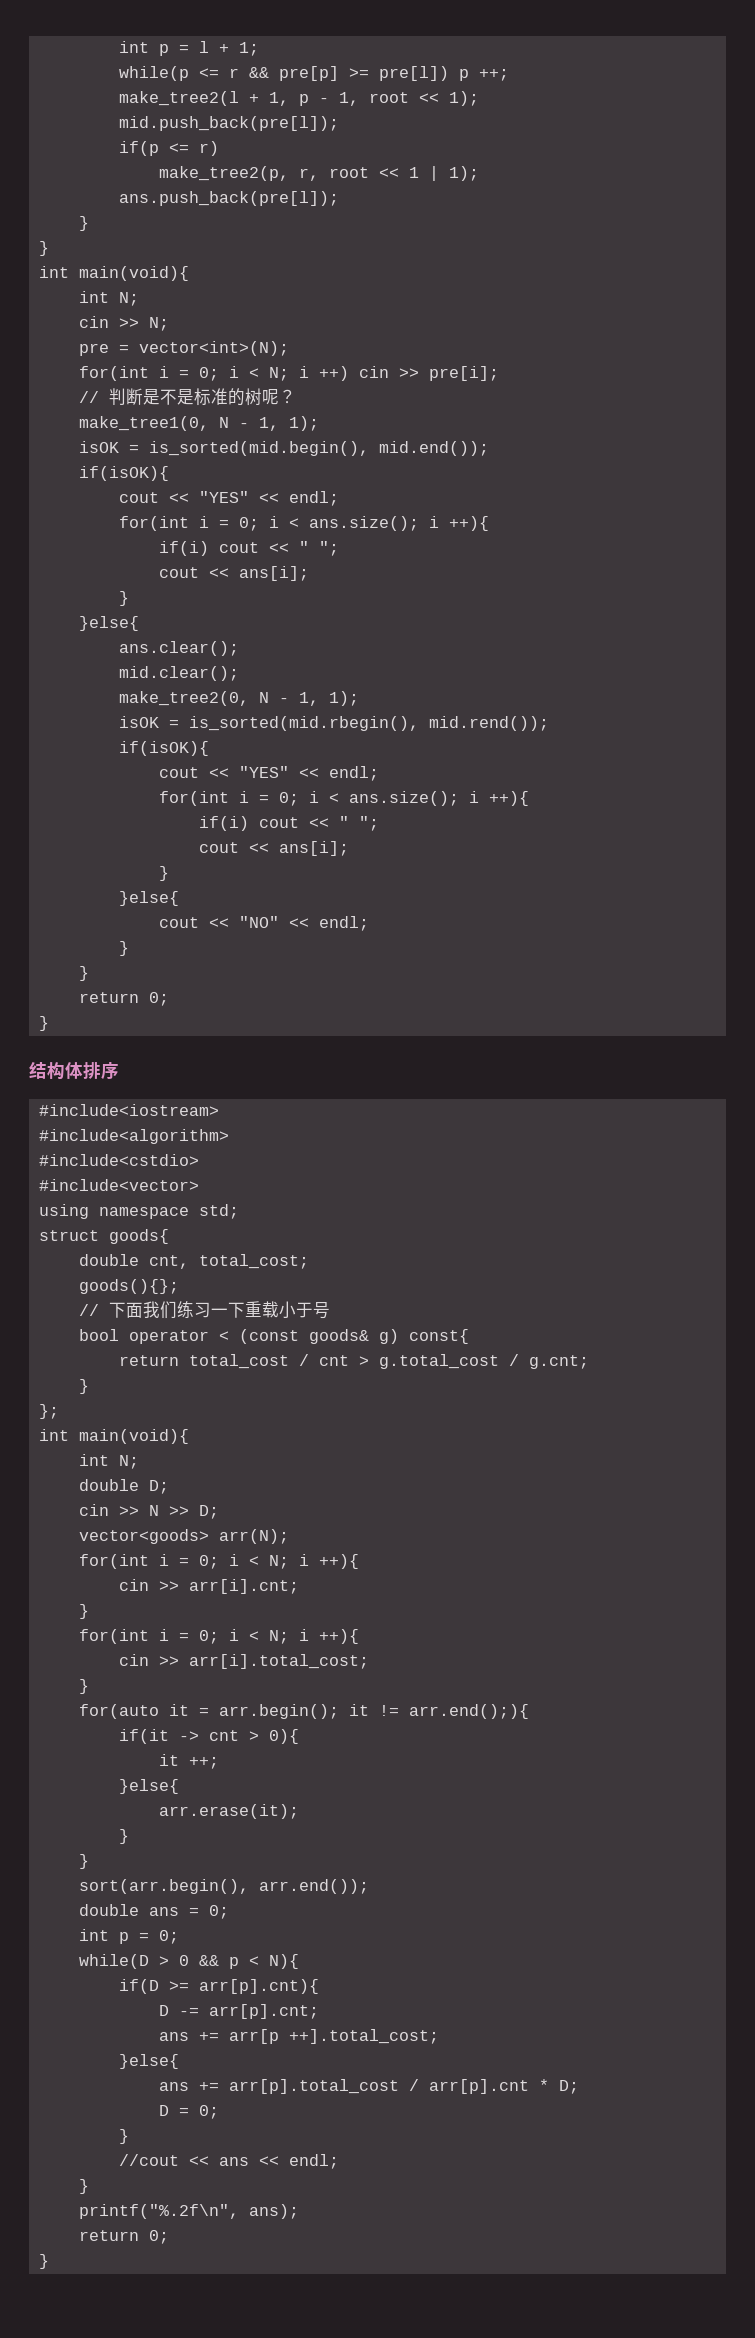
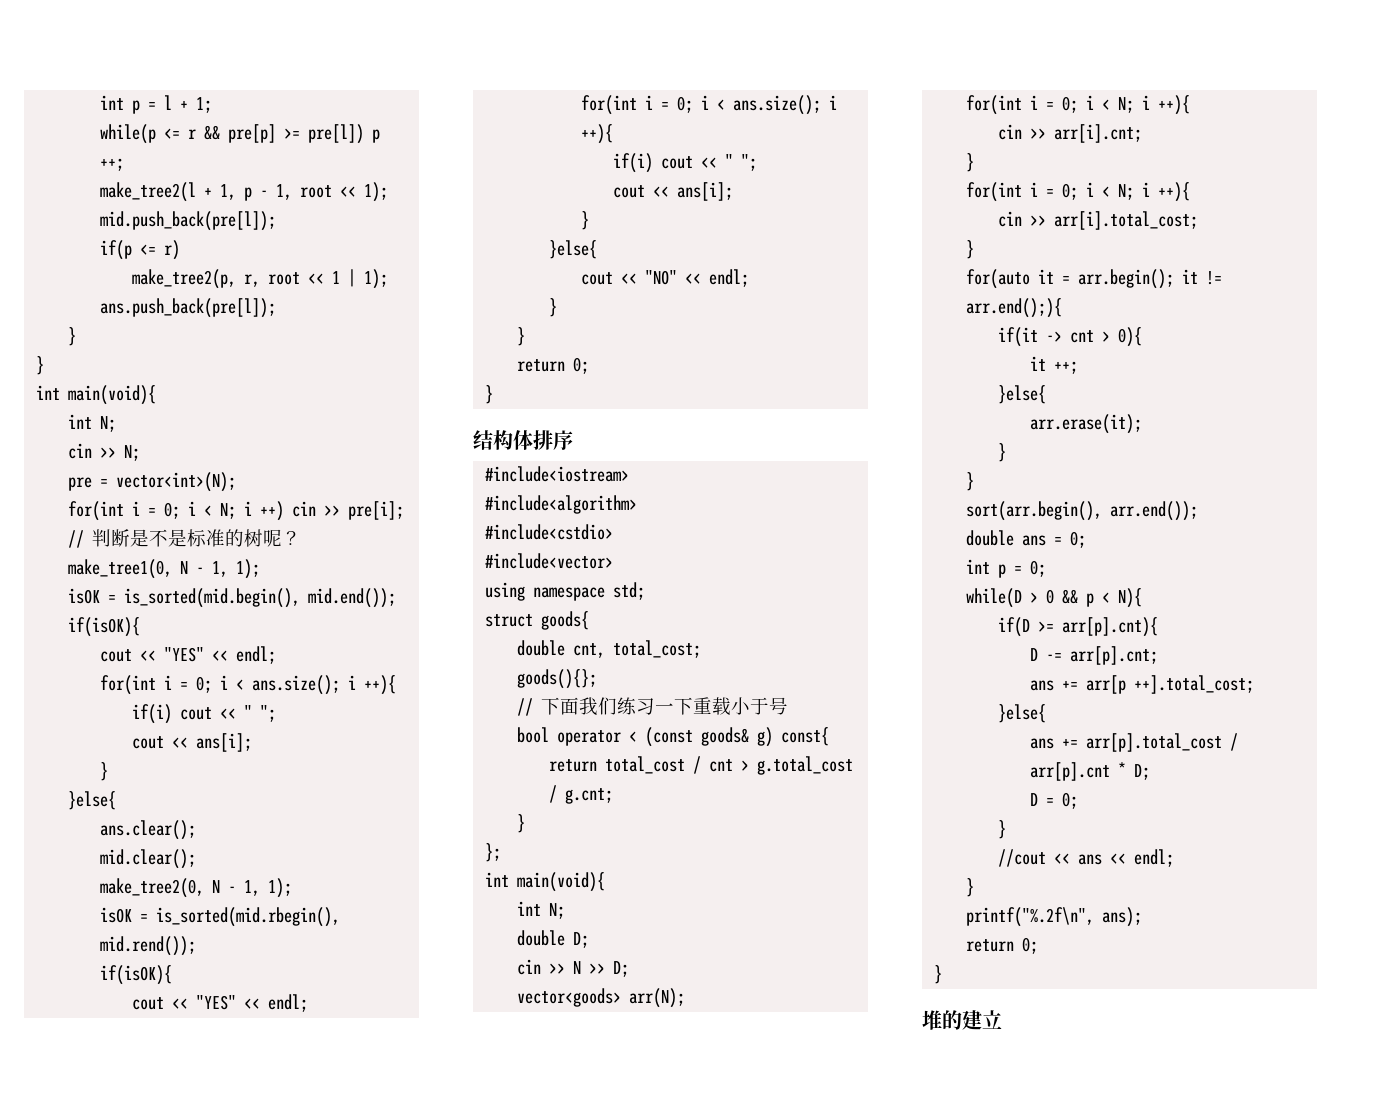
+ 堆的建立

